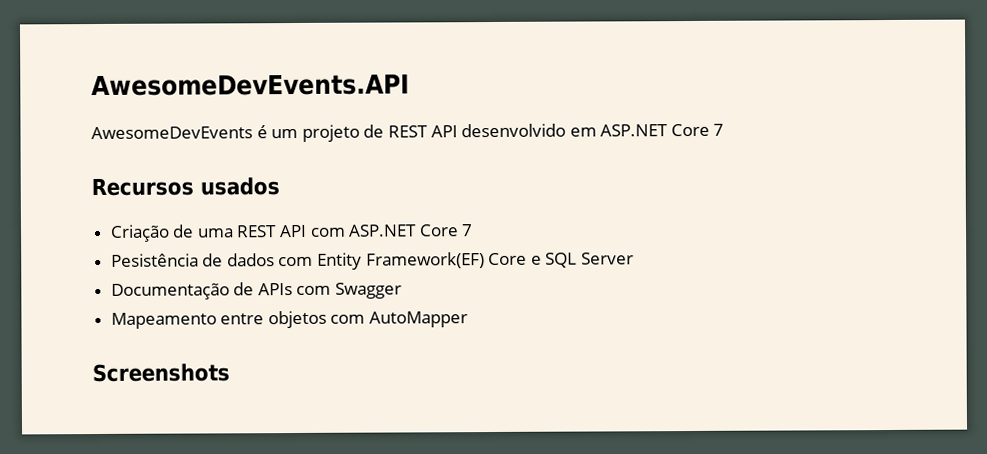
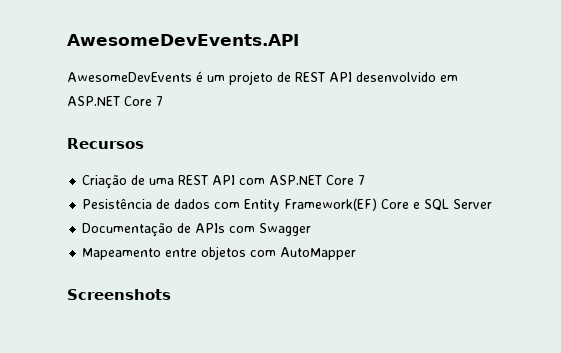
- Recursos usados
+ Recursos

